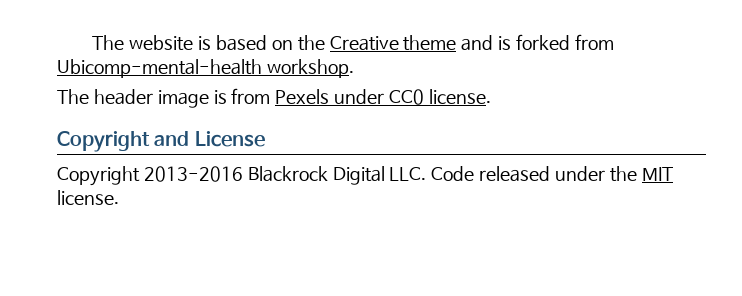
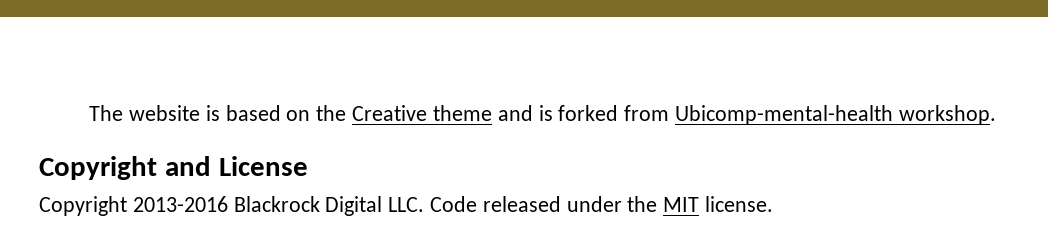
- The header image is from Pexels under CC0 license.

